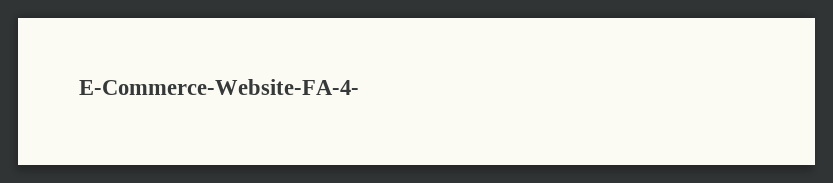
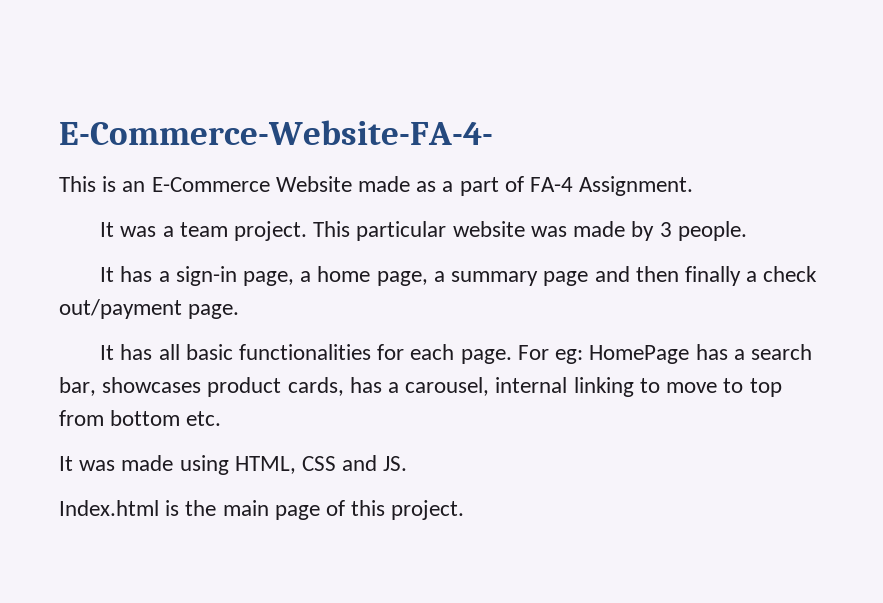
+ This is an E-Commerce Website made as a part of FA-4 Assignment.
+ It was a team project. This particular website was made by 3 people.
+ It has a sign-in page, a home page, a summary page and then finally a check out/payment page.
+ It has all basic functionalities for each page. For eg: HomePage has a search bar, showcases product cards, has a carousel, internal linking to move to top from bottom etc.
+ It was made using HTML, CSS and JS.
+ Index.html is the main page of this project.

